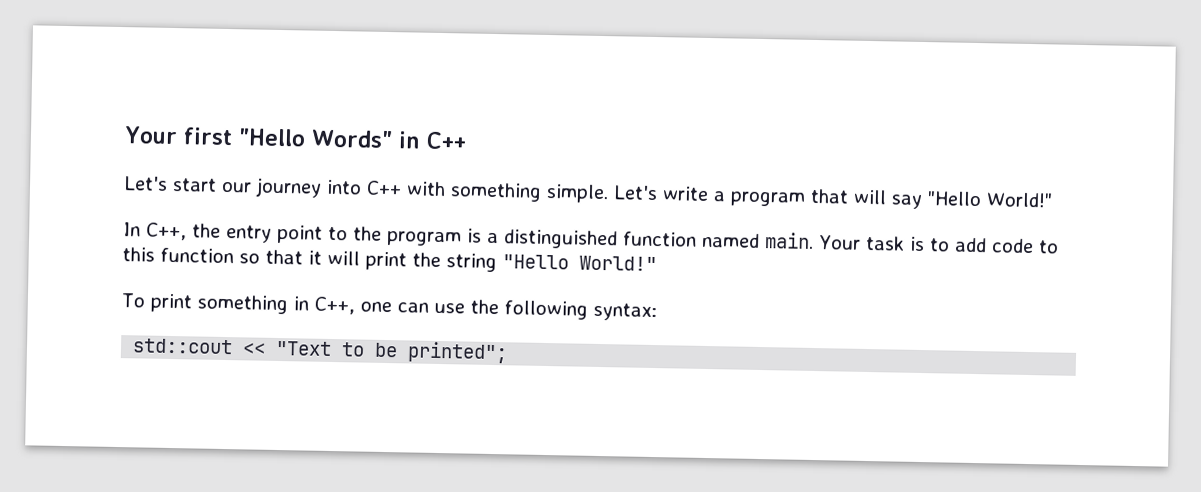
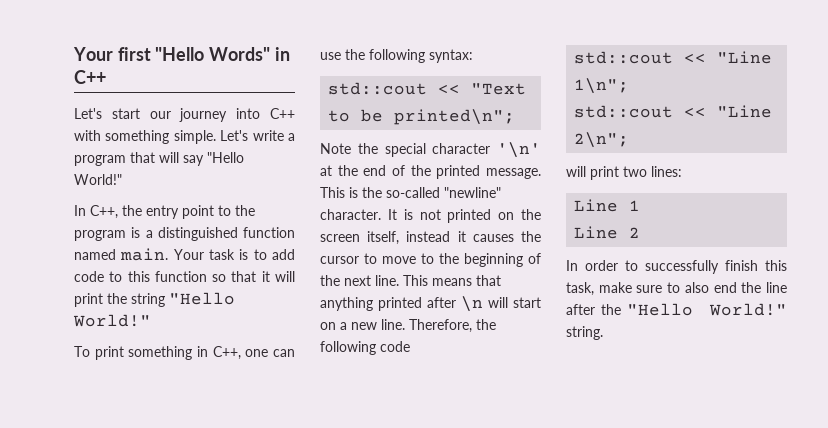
- std::cout << "Text to be printed";
+ std::cout << "Text to be printed\n";
+ Note the special character '\n' at the end of the printed message. This is the so-called "newline" character. It is not printed on the screen itself, instead it causes the cursor to move to the beginning of the next line. This means that anything printed after \n will start on a new line. Therefore, the following code
+ std::cout << "Line 1\n";
+ std::cout << "Line 2\n";
+ will print two lines:
+ Line 1
+ Line 2
+ In order to successfully finish this task, make sure to also end the line after the "Hello World!" string.

